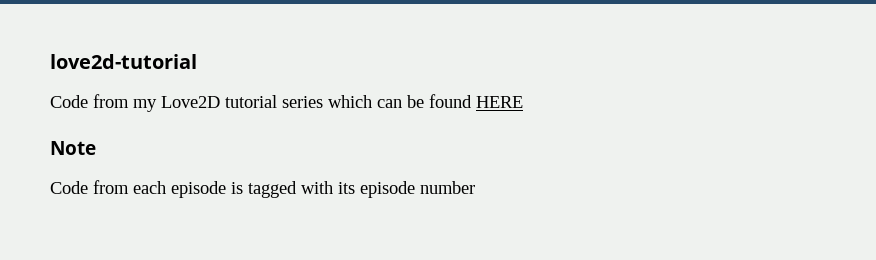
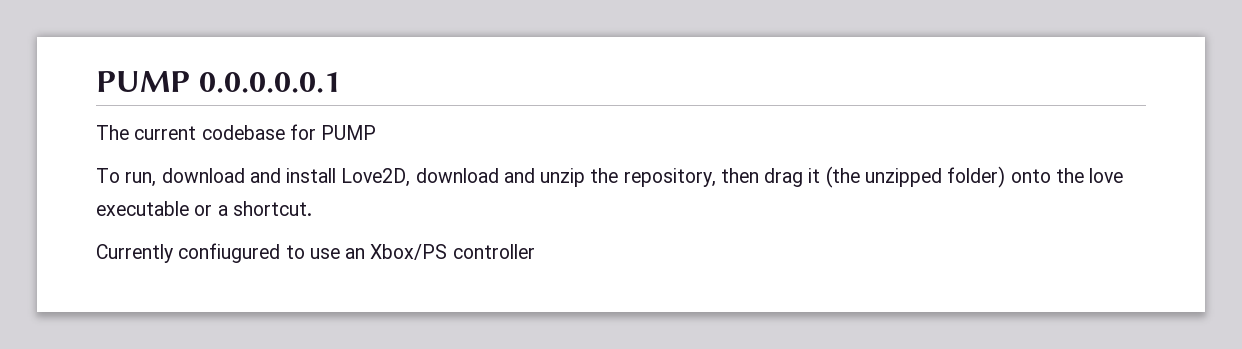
- love2d-tutorial
- Code from my Love2D tutorial series which can be found HERE
- Note
- Code from each episode is tagged with its episode number
+ PUMP 0.0.0.0.0.1
+ The current codebase for PUMP
+ To run, download and install Love2D, download and unzip the repository, then drag it (the unzipped folder) onto the love executable or a shortcut.
+ Currently confiugured to use an Xbox/PS controller

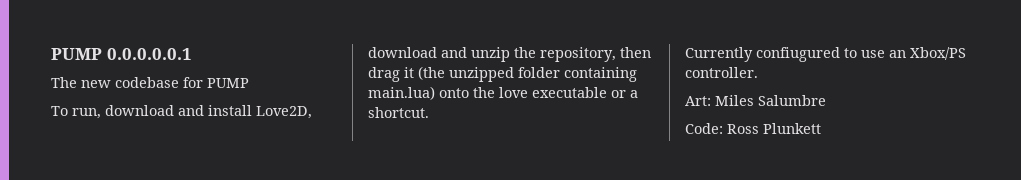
- The current codebase for PUMP
+ The new codebase for PUMP
- To run, download and install Love2D, download and unzip the repository, then drag it (the unzipped folder) onto the love executable or a shortcut.
+ To run, download and install Love2D, download and unzip the repository, then drag it (the unzipped folder containing main.lua) onto the love executable or a shortcut.
- Currently confiugured to use an Xbox/PS controller
+ Currently confiugured to use an Xbox/PS controller.
+ Art: Miles Salumbre
+ Code: Ross Plunkett

